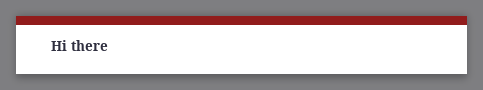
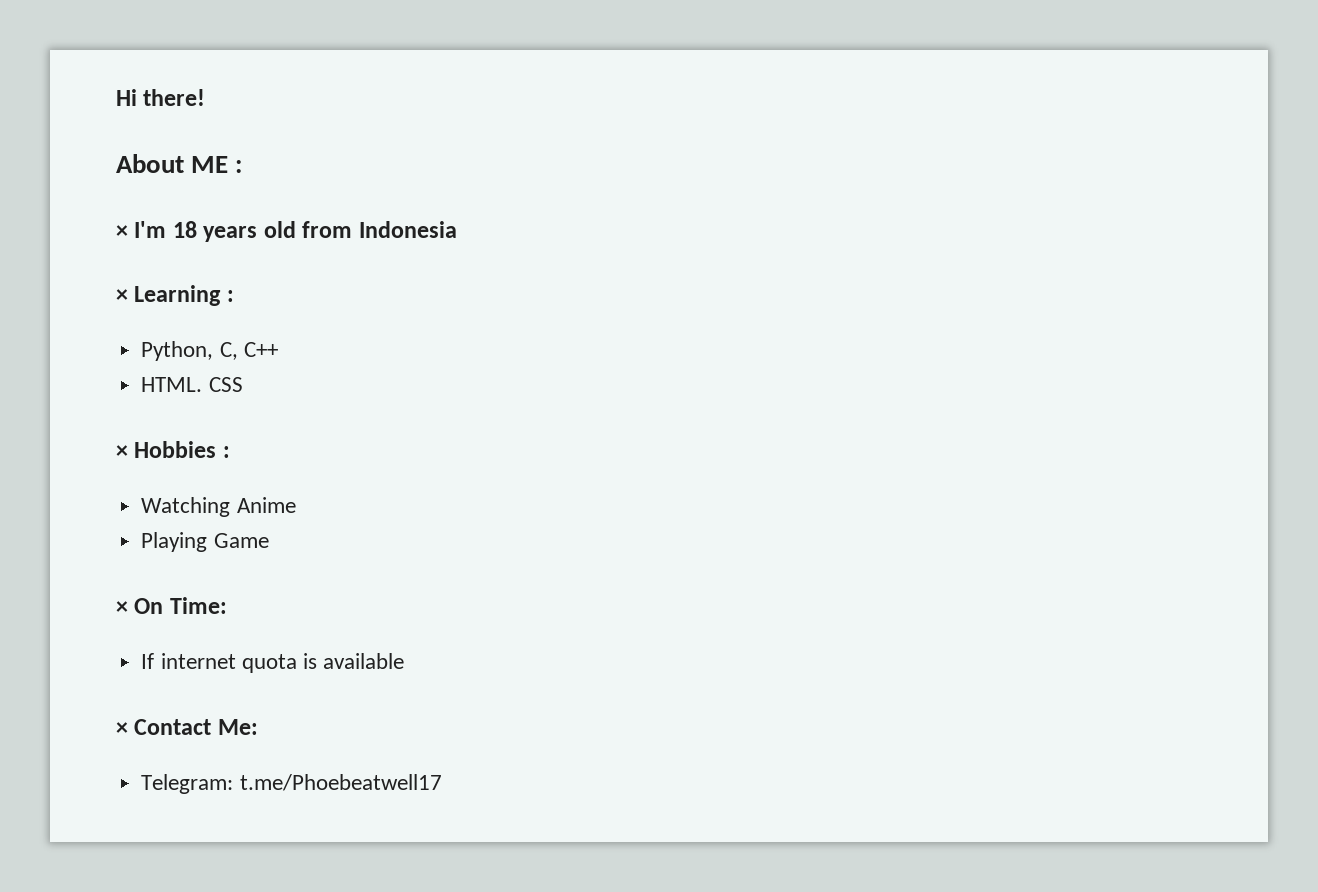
- Hi there
+ Hi there!
+ About ME :
+ × I'm 18 years old from Indonesia
+ × Learning :
+ Python, C, C++
+ HTML. CSS
+ × Hobbies :
+ Watching Anime
+ Playing Game
+ × On Time:
+ If internet quota is available
+ × Contact Me:
+ Telegram: t.me/Phoebeatwell17

